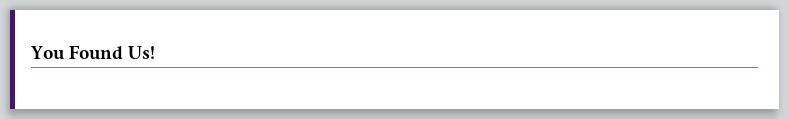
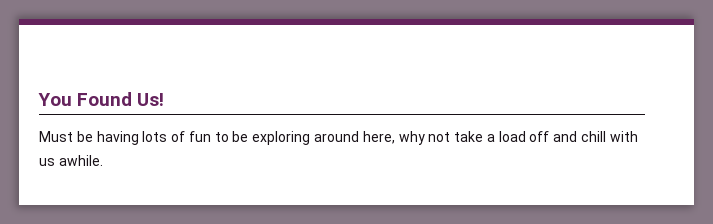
+ Must be having lots of fun to be exploring around here, why not take a load off and chill with us awhile.

